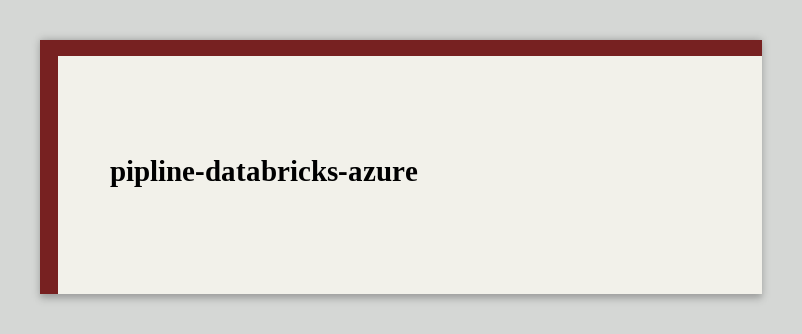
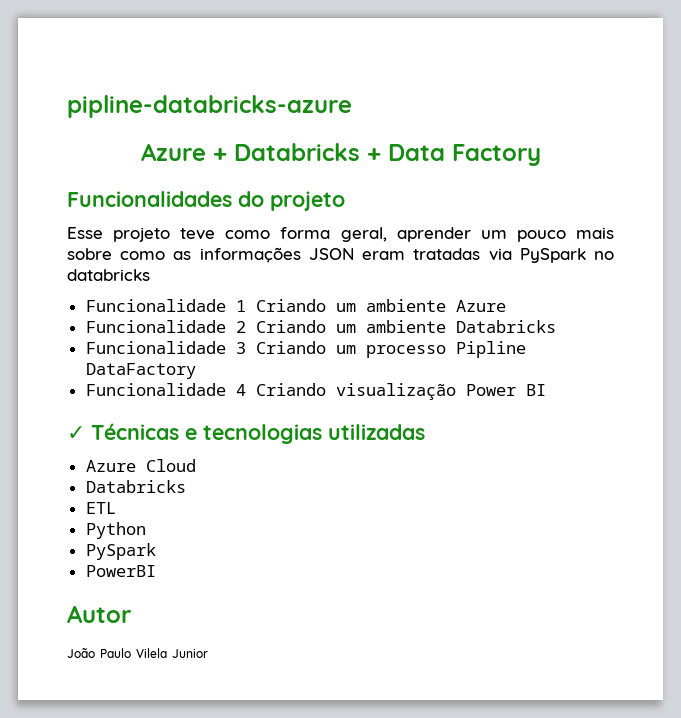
+ Azure + Databricks + Data Factory
+ Funcionalidades do projeto
+ Esse projeto teve como forma geral, aprender um pouco mais sobre como as informações JSON eram tratadas via PySpark no databricks
+ Funcionalidade 1 Criando um ambiente Azure
+ Funcionalidade 2 Criando um ambiente Databricks
+ Funcionalidade 3 Criando um processo Pipline DataFactory
+ Funcionalidade 4 Criando visualização Power BI
+ ✓ Técnicas e tecnologias utilizadas
+ Azure Cloud
+ Databricks
+ ETL
+ Python
+ PySpark
+ PowerBI
+ Autor
+ João Paulo Vilela Junior

